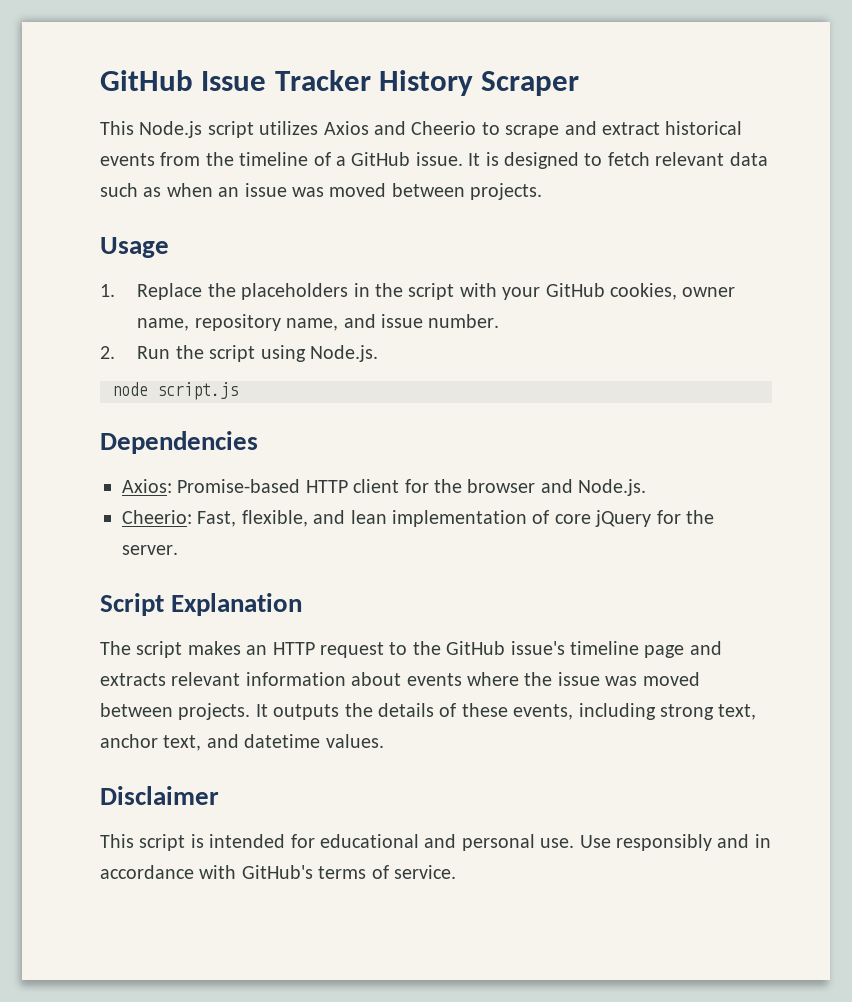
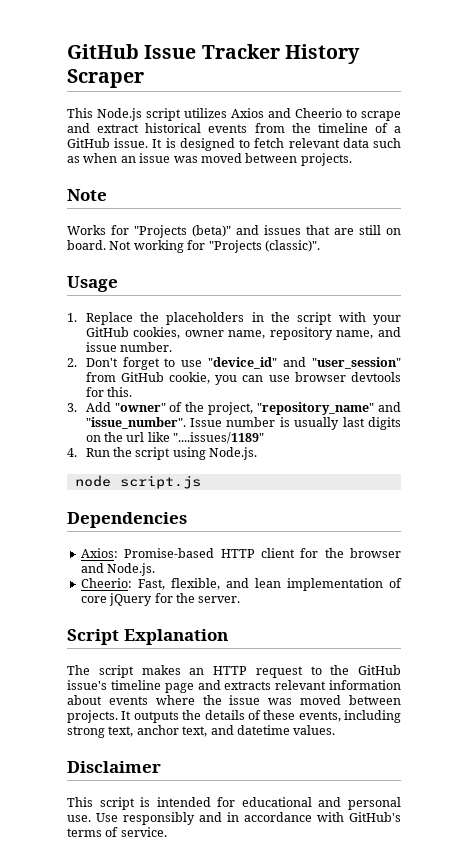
+ Note
+ Works for "Projects (beta)" and issues that are still on board. Not working for "Projects (classic)".
- 2. Run the script using Node.js.
+ 2. Don't forget to use "device_id" and "user_session" from GitHub cookie, you can use browser devtools for this.
+ 3. Add "owner" of the project, "repository_name" and "issue_number". Issue number is usually last digits on the url like "....issues/1189"
+ 4. Run the script using Node.js.

